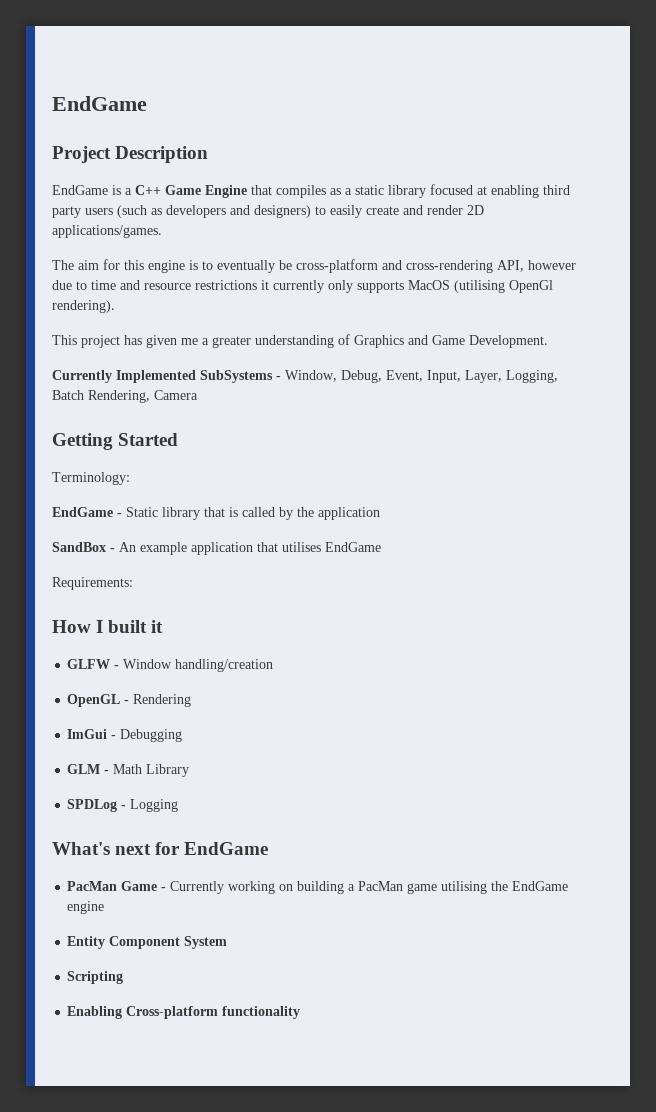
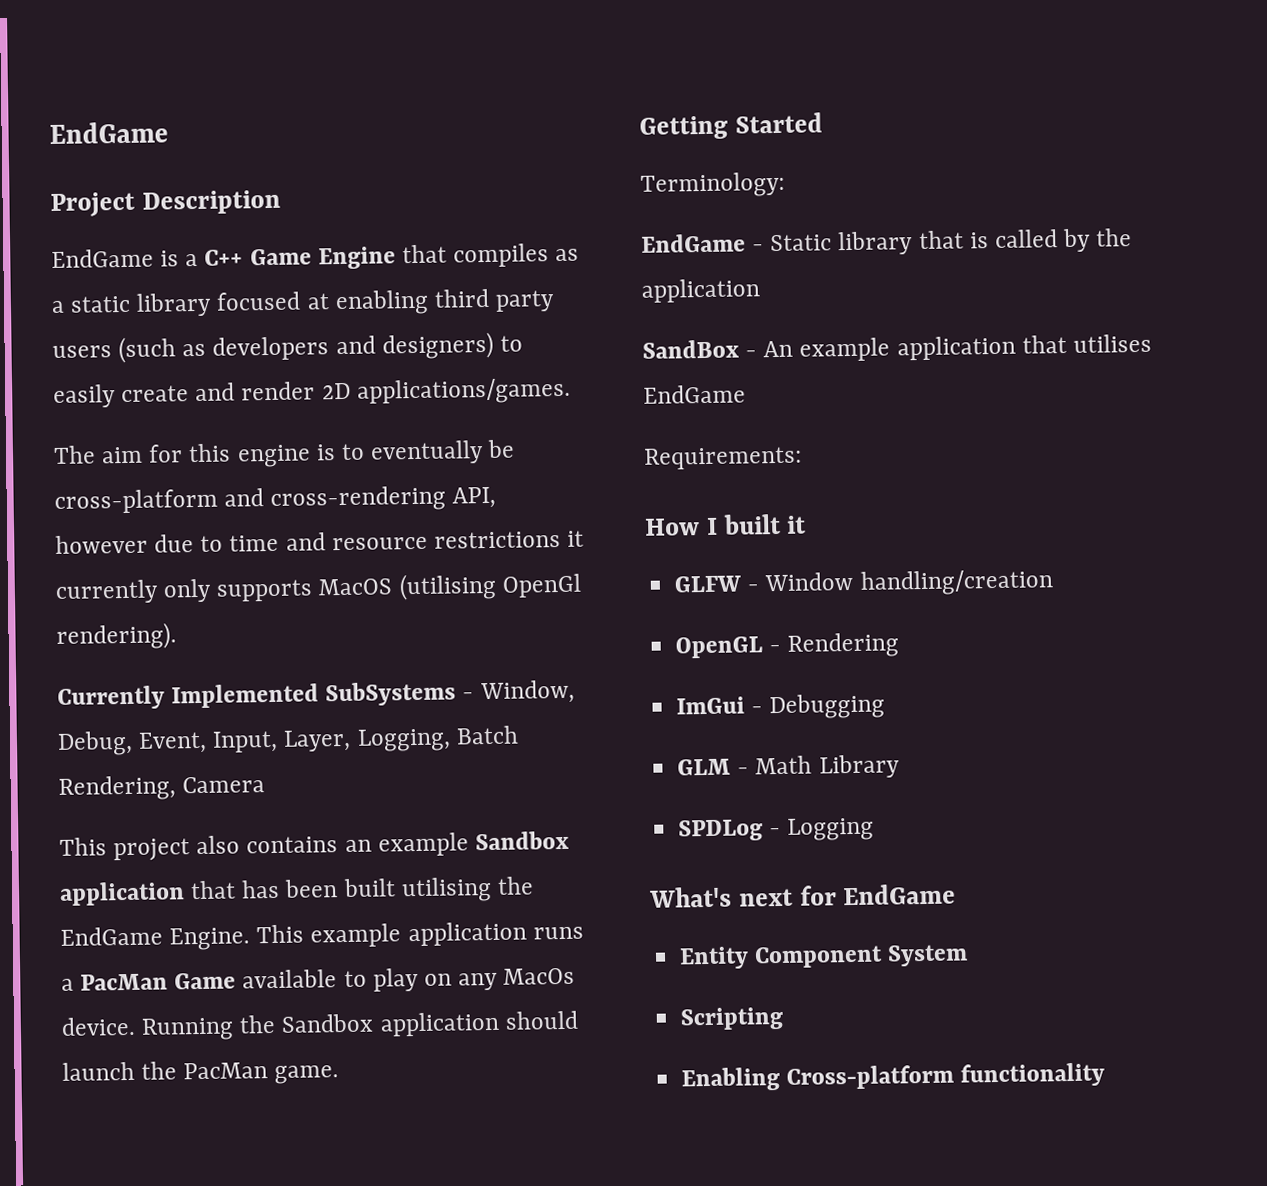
- This project has given me a greater understanding of Graphics and Game Development.
+ This project also contains an example Sandbox application that has been built utilising the EndGame Engine. This example application runs a PacMan Game available to play on any MacOs device. Running the Sandbox application should launch the PacMan game.
- PacMan Game - Currently working on building a PacMan game utilising the EndGame engine

